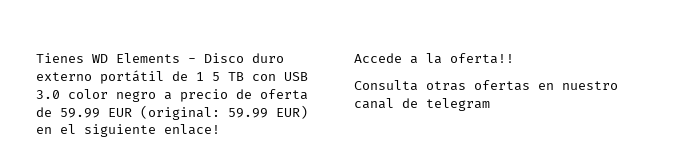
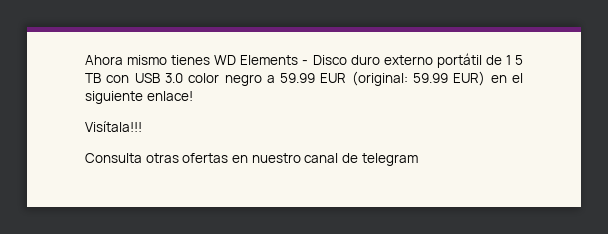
- Tienes WD Elements - Disco duro externo portátil de 1 5 TB con USB 3.0 color negro a precio de oferta de 59.99 EUR (original: 59.99 EUR) en el siguiente enlace!
+ Ahora mismo tienes WD Elements - Disco duro externo portátil de 1 5 TB con USB 3.0 color negro a 59.99 EUR (original: 59.99 EUR) en el siguiente enlace!
- Accede a la oferta!!
+ Visítala!!!

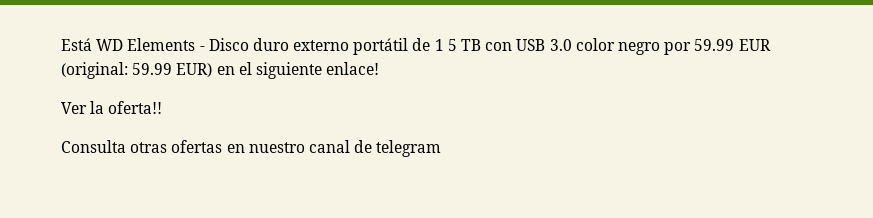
- Ahora mismo tienes WD Elements - Disco duro externo portátil de 1 5 TB con USB 3.0 color negro a 59.99 EUR (original: 59.99 EUR) en el siguiente enlace!
+ Está WD Elements - Disco duro externo portátil de 1 5 TB con USB 3.0 color negro por 59.99 EUR (original: 59.99 EUR) en el siguiente enlace!
- Visítala!!!
+ Ver la oferta!!

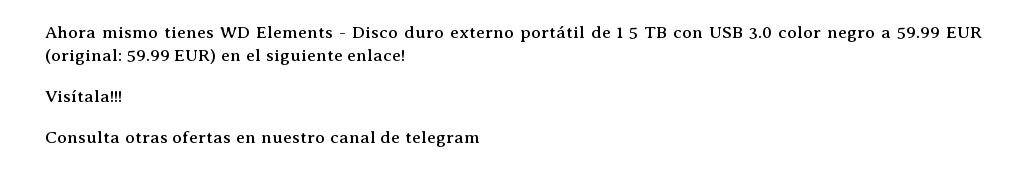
- Está WD Elements - Disco duro externo portátil de 1 5 TB con USB 3.0 color negro por 59.99 EUR (original: 59.99 EUR) en el siguiente enlace!
+ Ahora mismo tienes WD Elements - Disco duro externo portátil de 1 5 TB con USB 3.0 color negro a 59.99 EUR (original: 59.99 EUR) en el siguiente enlace!
- Ver la oferta!!
+ Visítala!!!

